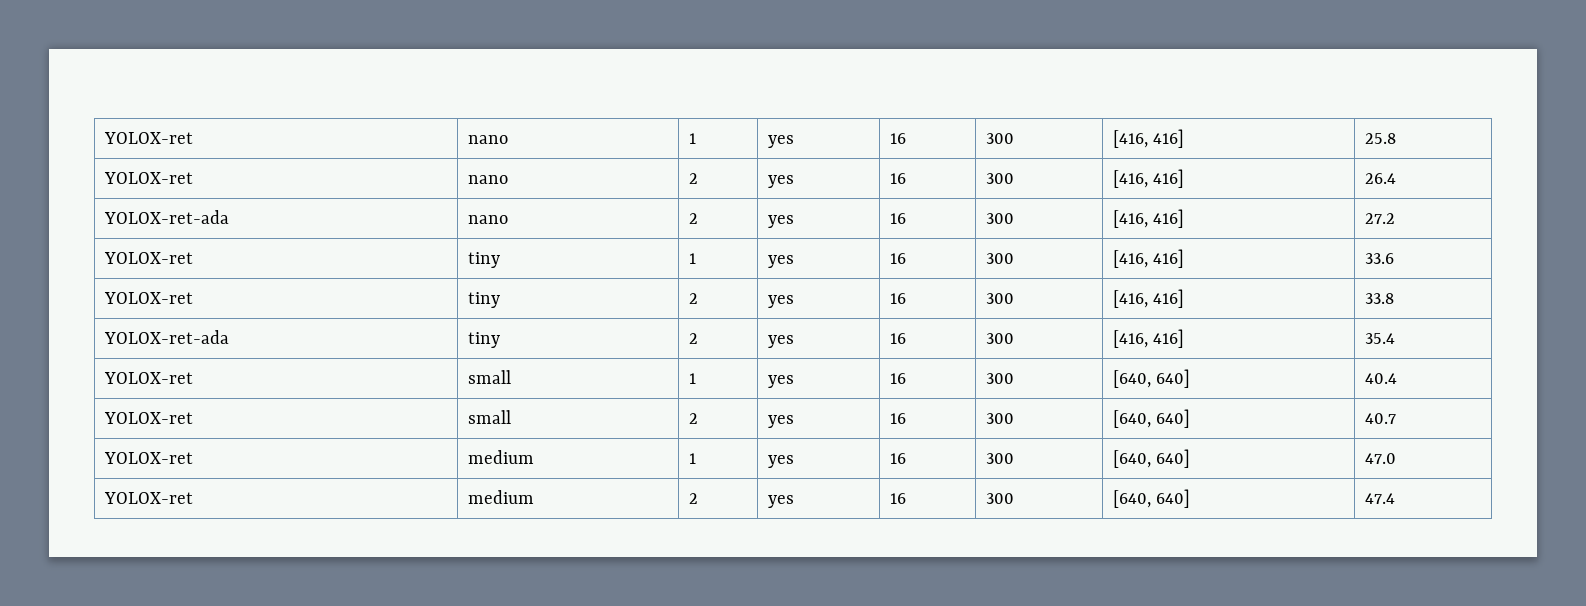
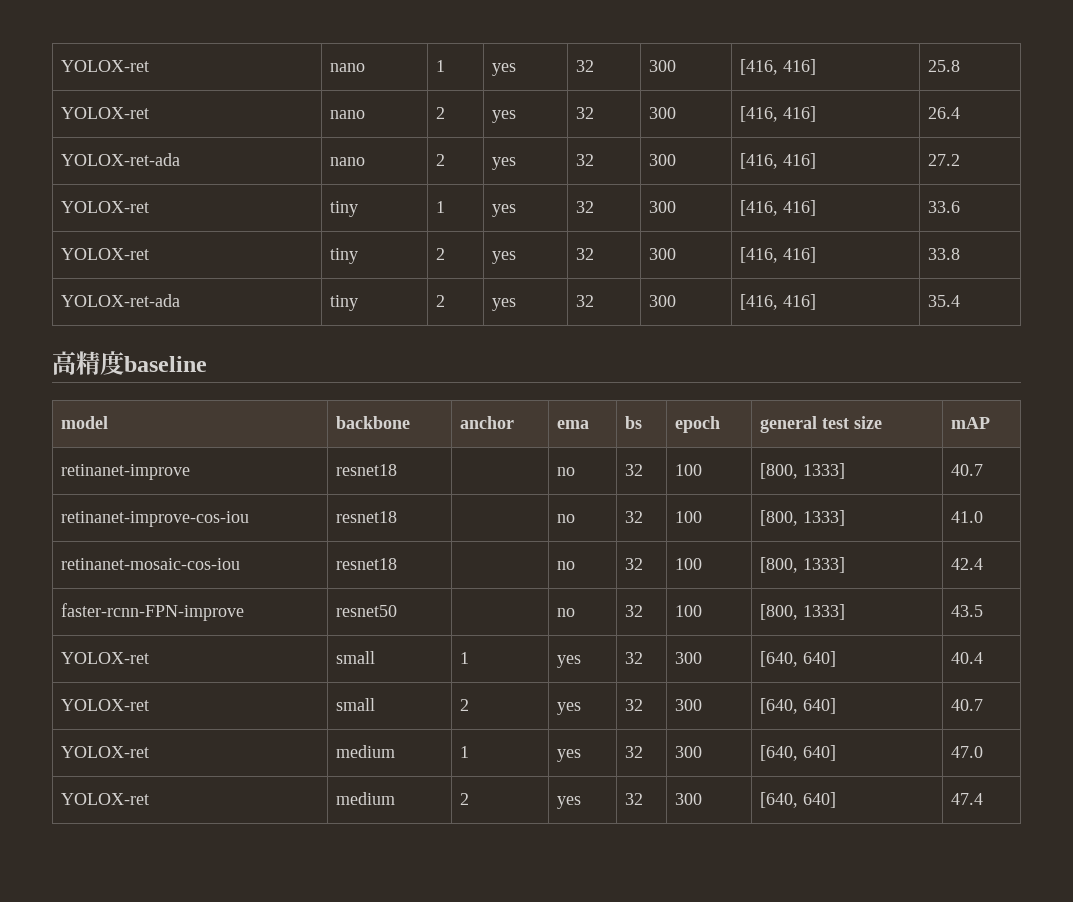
- YOLOX-ret | nano | 1 | yes | 16 | 300 | [416, 416] | 25.8
+ YOLOX-ret | nano | 1 | yes | 32 | 300 | [416, 416] | 25.8
- YOLOX-ret | nano | 2 | yes | 16 | 300 | [416, 416] | 26.4
+ YOLOX-ret | nano | 2 | yes | 32 | 300 | [416, 416] | 26.4
- YOLOX-ret-ada | nano | 2 | yes | 16 | 300 | [416, 416] | 27.2
+ YOLOX-ret-ada | nano | 2 | yes | 32 | 300 | [416, 416] | 27.2
- YOLOX-ret | tiny | 1 | yes | 16 | 300 | [416, 416] | 33.6
+ YOLOX-ret | tiny | 1 | yes | 32 | 300 | [416, 416] | 33.6
- YOLOX-ret | tiny | 2 | yes | 16 | 300 | [416, 416] | 33.8
+ YOLOX-ret | tiny | 2 | yes | 32 | 300 | [416, 416] | 33.8
- YOLOX-ret-ada | tiny | 2 | yes | 16 | 300 | [416, 416] | 35.4
+ YOLOX-ret-ada | tiny | 2 | yes | 32 | 300 | [416, 416] | 35.4
+ 高精度baseline
+ model | backbone | anchor | ema | bs | epoch | general test size | mAP
+ retinanet-improve | resnet18 | | no | 32 | 100 | [800, 1333] | 40.7
+ retinanet-improve-cos-iou | resnet18 | | no | 32 | 100 | [800, 1333] | 41.0
+ retinanet-mosaic-cos-iou | resnet18 | | no | 32 | 100 | [800, 1333] | 42.4
+ faster-rcnn-FPN-improve | resnet50 | | no | 32 | 100 | [800, 1333] | 43.5
- YOLOX-ret | small | 1 | yes | 16 | 300 | [640, 640] | 40.4
+ YOLOX-ret | small | 1 | yes | 32 | 300 | [640, 640] | 40.4
- YOLOX-ret | small | 2 | yes | 16 | 300 | [640, 640] | 40.7
+ YOLOX-ret | small | 2 | yes | 32 | 300 | [640, 640] | 40.7
- YOLOX-ret | medium | 1 | yes | 16 | 300 | [640, 640] | 47.0
+ YOLOX-ret | medium | 1 | yes | 32 | 300 | [640, 640] | 47.0
- YOLOX-ret | medium | 2 | yes | 16 | 300 | [640, 640] | 47.4
+ YOLOX-ret | medium | 2 | yes | 32 | 300 | [640, 640] | 47.4

